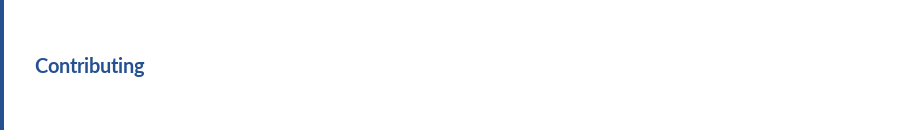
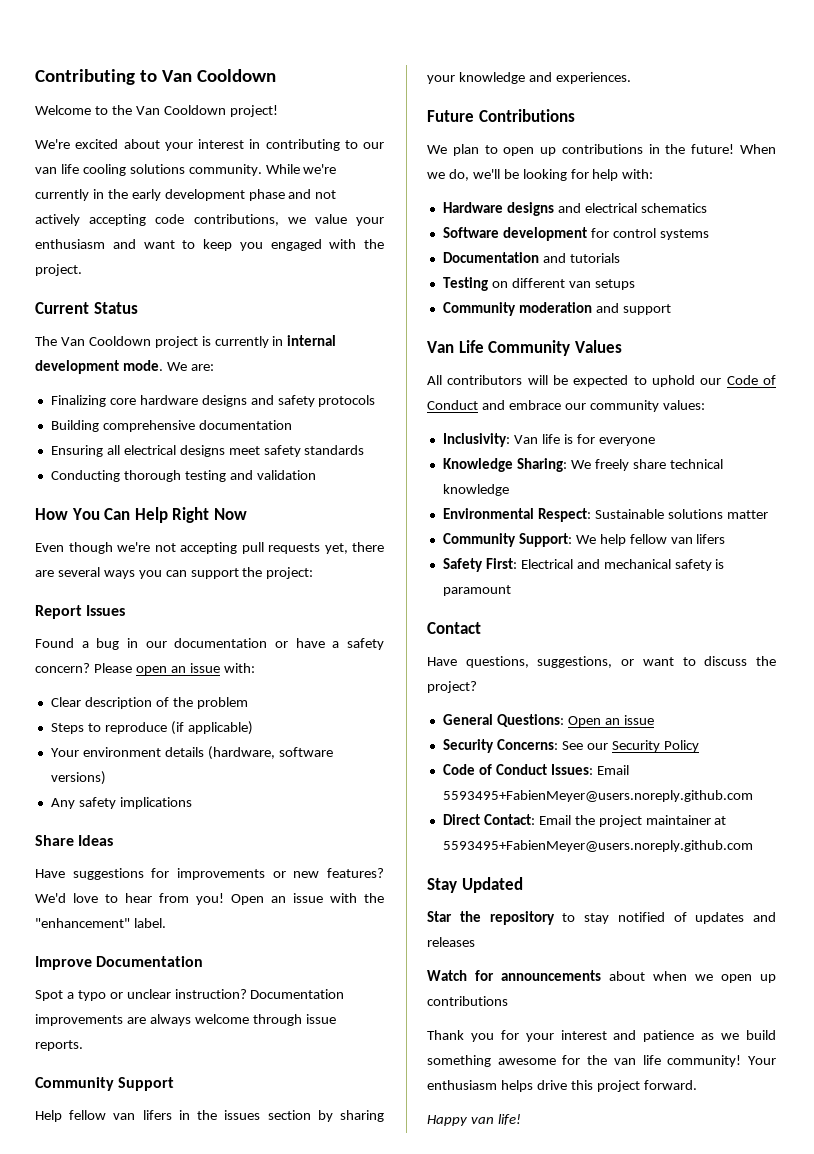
- Contributing
+ Contributing to Van Cooldown
+ Welcome to the Van Cooldown project!
+ We're excited about your interest in contributing to our van life cooling solutions community. While we're currently in the early development phase and not actively accepting code contributions, we value your enthusiasm and want to keep you engaged with the project.
+ Current Status
+ The Van Cooldown project is currently in internal development mode. We are:
+ Finalizing core hardware designs and safety protocols
+ Building comprehensive documentation
+ Ensuring all electrical designs meet safety standards
+ Conducting thorough testing and validation
+ How You Can Help Right Now
+ Even though we're not accepting pull requests yet, there are several ways you can support the project:
+ Report Issues
+ Found a bug in our documentation or have a safety concern? Please open an issue with:
+ Clear description of the problem
+ Steps to reproduce (if applicable)
+ Your environment details (hardware, software versions)
+ Any safety implications
+ Share Ideas
+ Have suggestions for improvements or new features? We'd love to hear from you! Open an issue with the "enhancement" label.
+ Improve Documentation
+ Spot a typo or unclear instruction? Documentation improvements are always welcome through issue reports.
+ Community Support
+ Help fellow van lifers in the issues section by sharing your knowledge and experiences.
+ Future Contributions
+ We plan to open up contributions in the future! When we do, we'll be looking for help with:
+ Hardware designs and electrical schematics
+ Software development for control systems
+ Documentation and tutorials
+ Testing on different van setups
+ Community moderation and support
+ Van Life Community Values
+ All contributors will be expected to uphold our Code of Conduct and embrace our community values:
+ Inclusivity: Van life is for everyone
+ Knowledge Sharing: We freely share technical knowledge
+ Environmental Respect: Sustainable solutions matter
+ Community Support: We help fellow van lifers
+ Safety First: Electrical and mechanical safety is paramount
+ Contact
+ Have questions, suggestions, or want to discuss the project?
+ General Questions: Open an issue
+ Security Concerns: See our Security Policy
+ Code of Conduct Issues: Email 5593495+FabienMeyer@users.noreply.github.com
+ Direct Contact: Email the project maintainer at 5593495+FabienMeyer@users.noreply.github.com
+ Stay Updated
+ Star the repository to stay notified of updates and releases
+ Watch for announcements about when we open up contributions
+ Thank you for your interest and patience as we build something awesome for the van life community! Your enthusiasm helps drive this project forward.
+ Happy van life!

